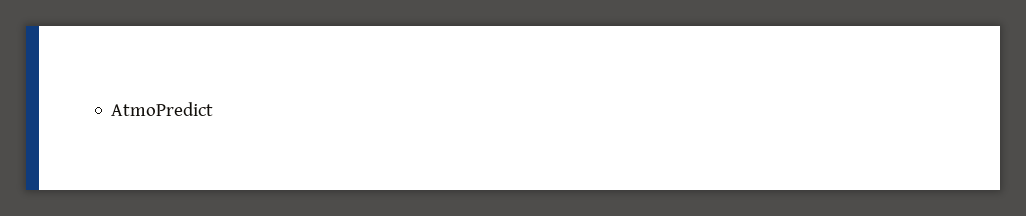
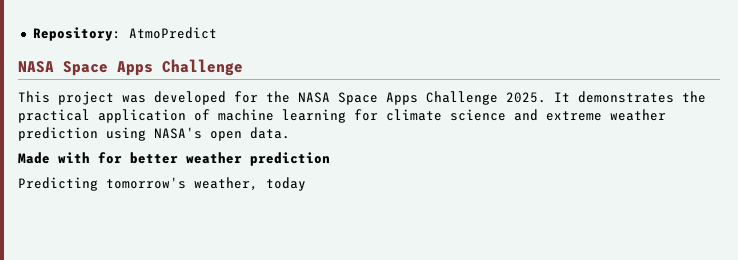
- AtmoPredict
+ Repository: AtmoPredict
+ NASA Space Apps Challenge
+ This project was developed for the NASA Space Apps Challenge 2025. It demonstrates the practical application of machine learning for climate science and extreme weather prediction using NASA's open data.
+ Made with for better weather prediction
+ Predicting tomorrow's weather, today

